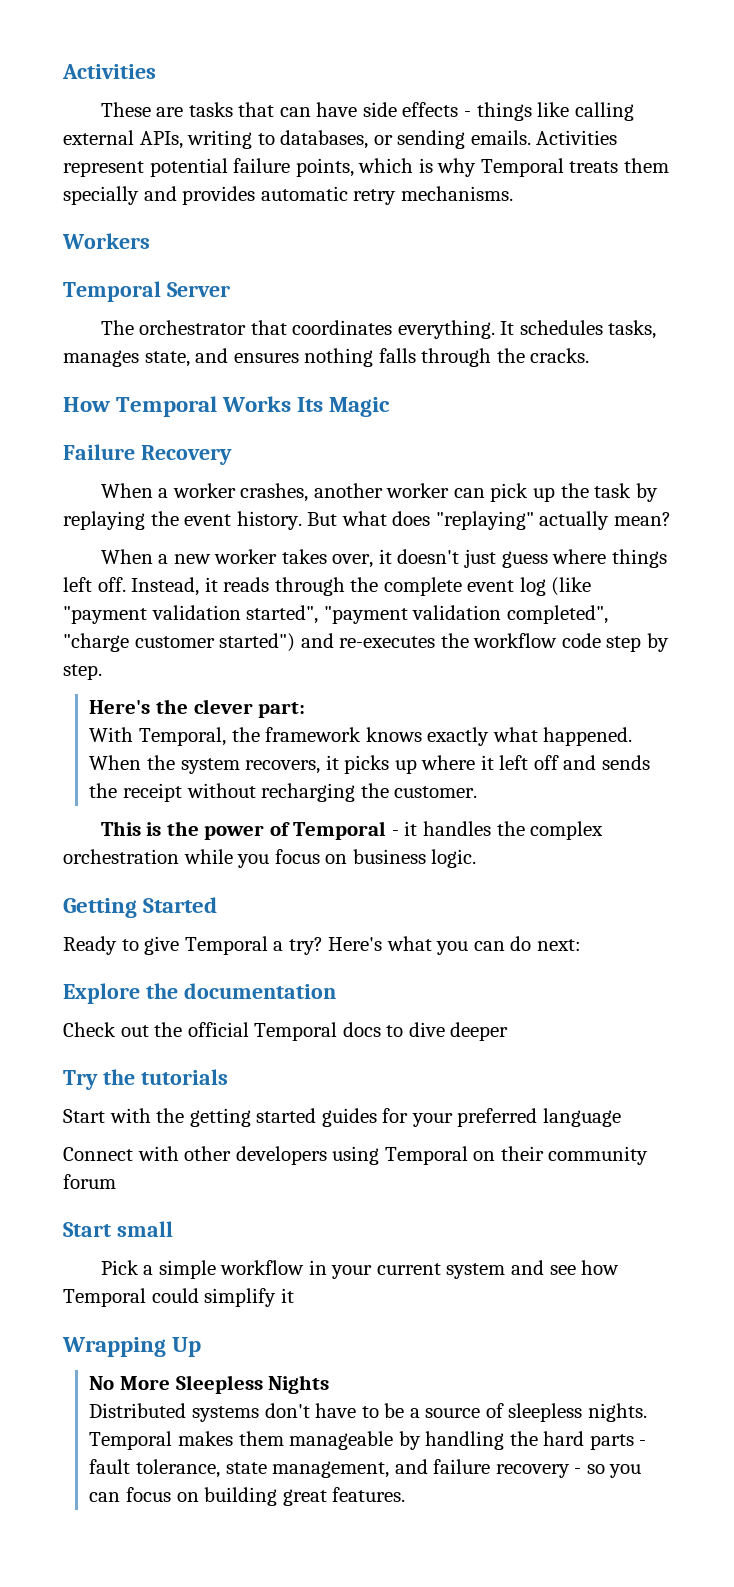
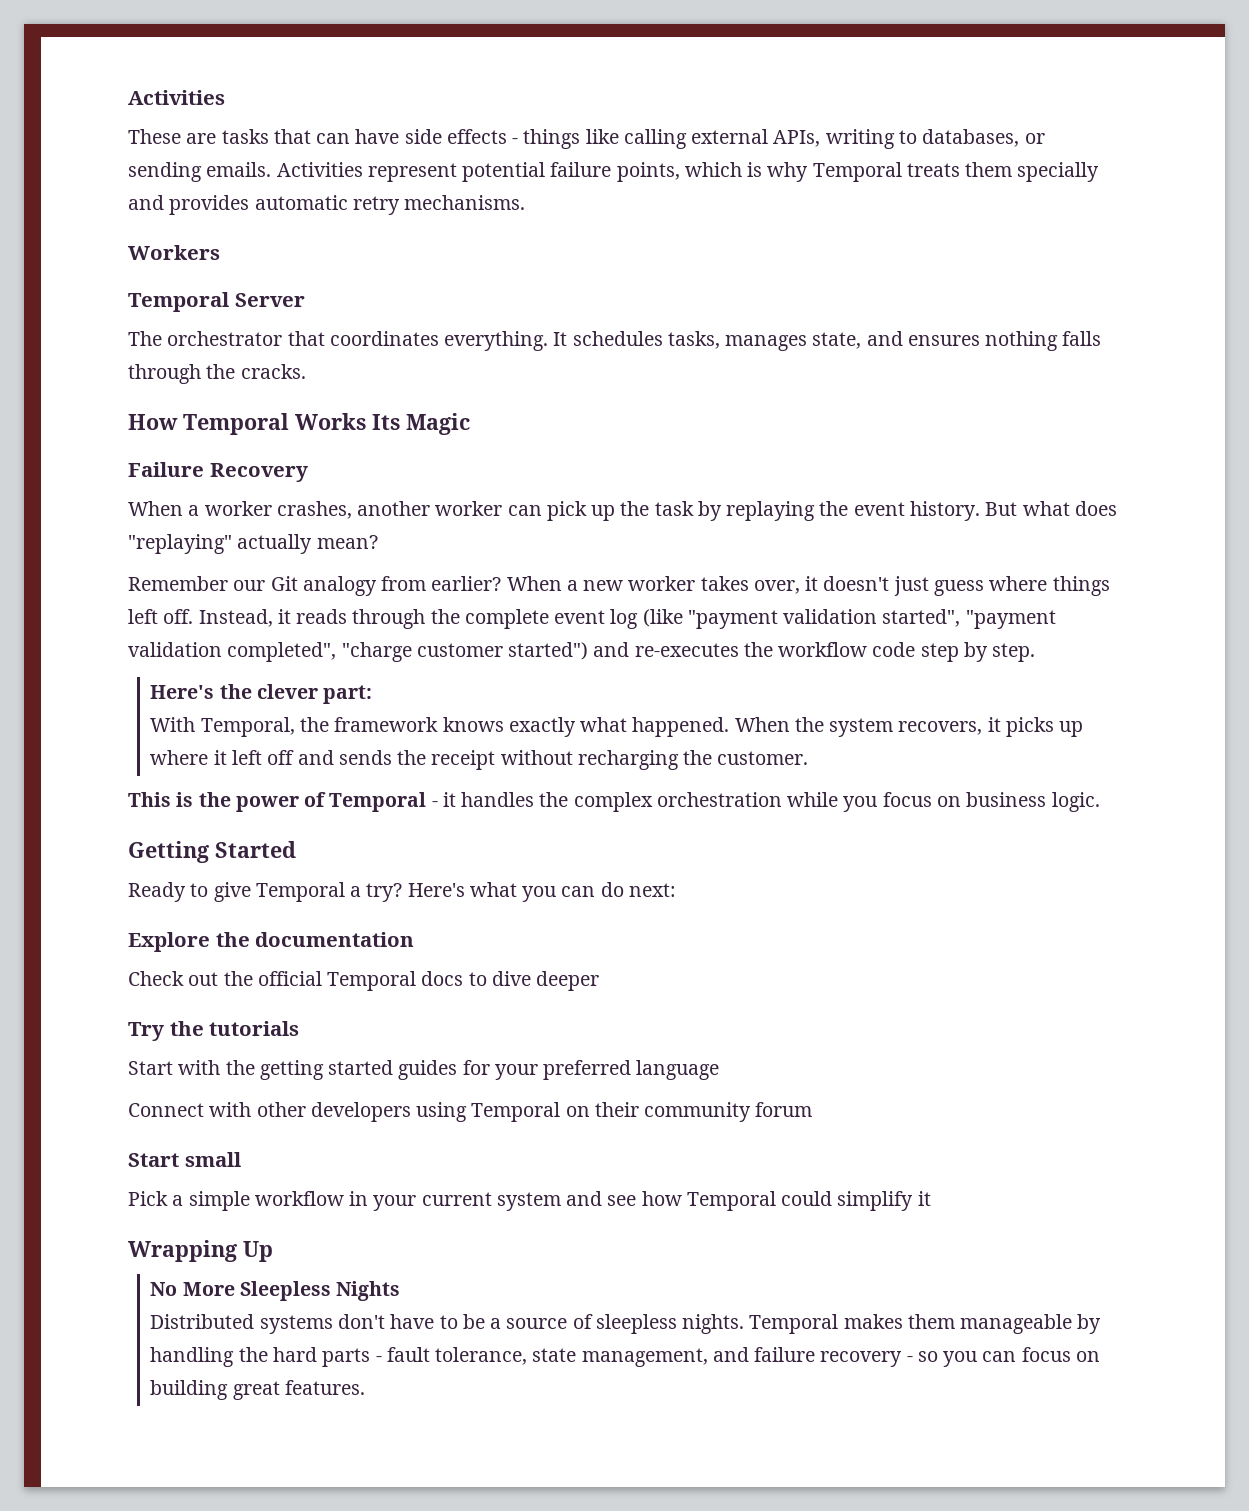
+ Remember our Git analogy from earlier?

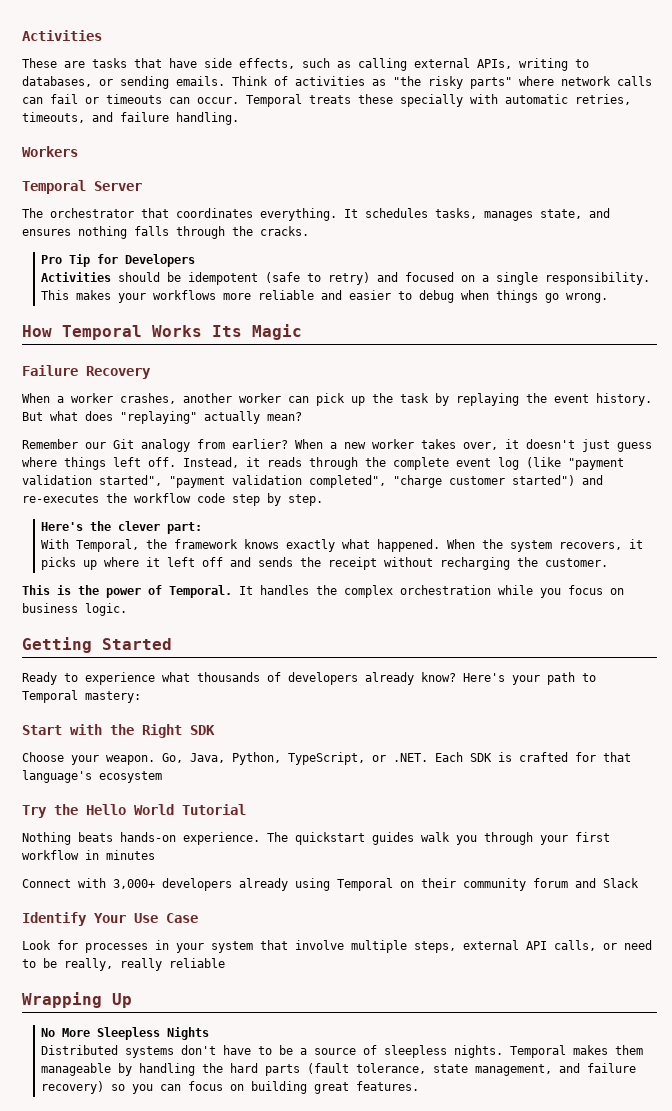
- These are tasks that can have side effects - things like calling external APIs, writing to databases, or sending emails.
+ These are tasks that have side effects, such as calling external APIs, writing to databases, or sending emails.
- Activities represent potential failure points, which is why Temporal treats them specially and provides automatic retry mechanisms.
+ Think of activities as "the risky parts" where network calls can fail or timeouts can occur. Temporal treats these specially with automatic retries, timeouts, and failure handling.
+ Pro Tip for Developers
+ Activities should be idempotent (safe to retry) and focused on a single responsibility. This makes your workflows more reliable and easier to debug when things go wrong.
- This is the power of Temporal - it handles the complex orchestration while you focus on business logic.
+ This is the power of Temporal. It handles the complex orchestration while you focus on business logic.
- Ready to give Temporal a try? Here's what you can do next:
- Explore the documentation
- Check out the official Temporal docs to dive deeper
- Try the tutorials
- Start with the getting started guides for your preferred language
+ Ready to experience what thousands of developers already know? Here's your path to Temporal mastery:
+ Start with the Right SDK
+ Choose your weapon. Go, Java, Python, TypeScript, or .NET. Each SDK is crafted for that language's ecosystem
+ Try the Hello World Tutorial
+ Nothing beats hands-on experience. The quickstart guides walk you through your first workflow in minutes
- Connect with other developers using Temporal on their community forum
- Start small
- Pick a simple workflow in your current system and see how Temporal could simplify it
+ Connect with 3,000+ developers already using Temporal on their community forum and Slack
+ Identify Your Use Case
+ Look for processes in your system that involve multiple steps, external API calls, or need to be really, really reliable
- Temporal makes them manageable by handling the hard parts - fault tolerance, state management, and failure recovery - so you can focus on building great features.
+ Temporal makes them manageable by handling the hard parts (fault tolerance, state management, and failure recovery) so you can focus on building great features.

